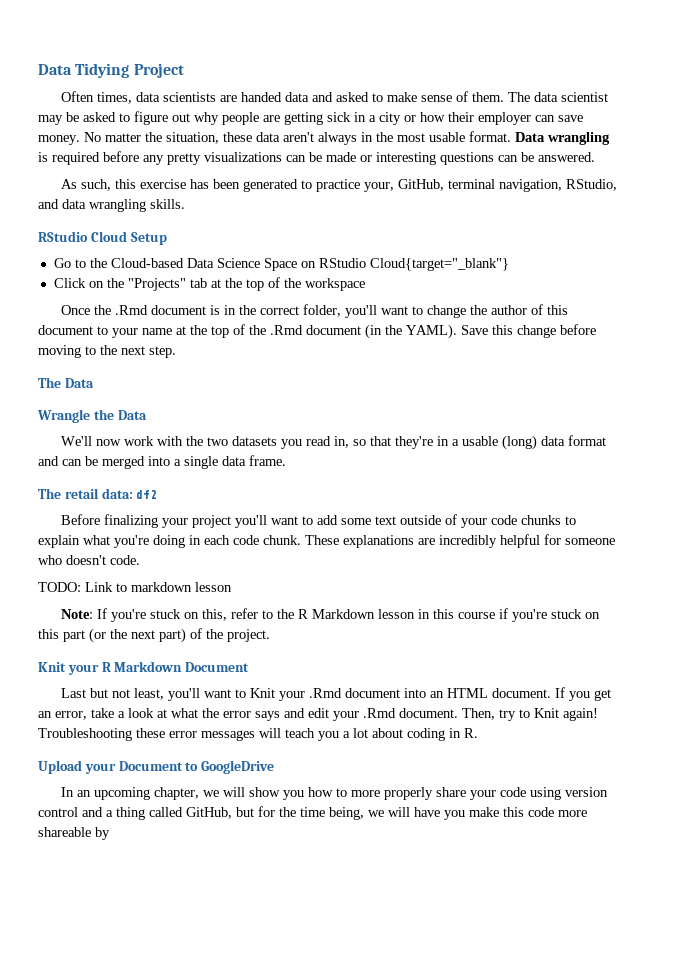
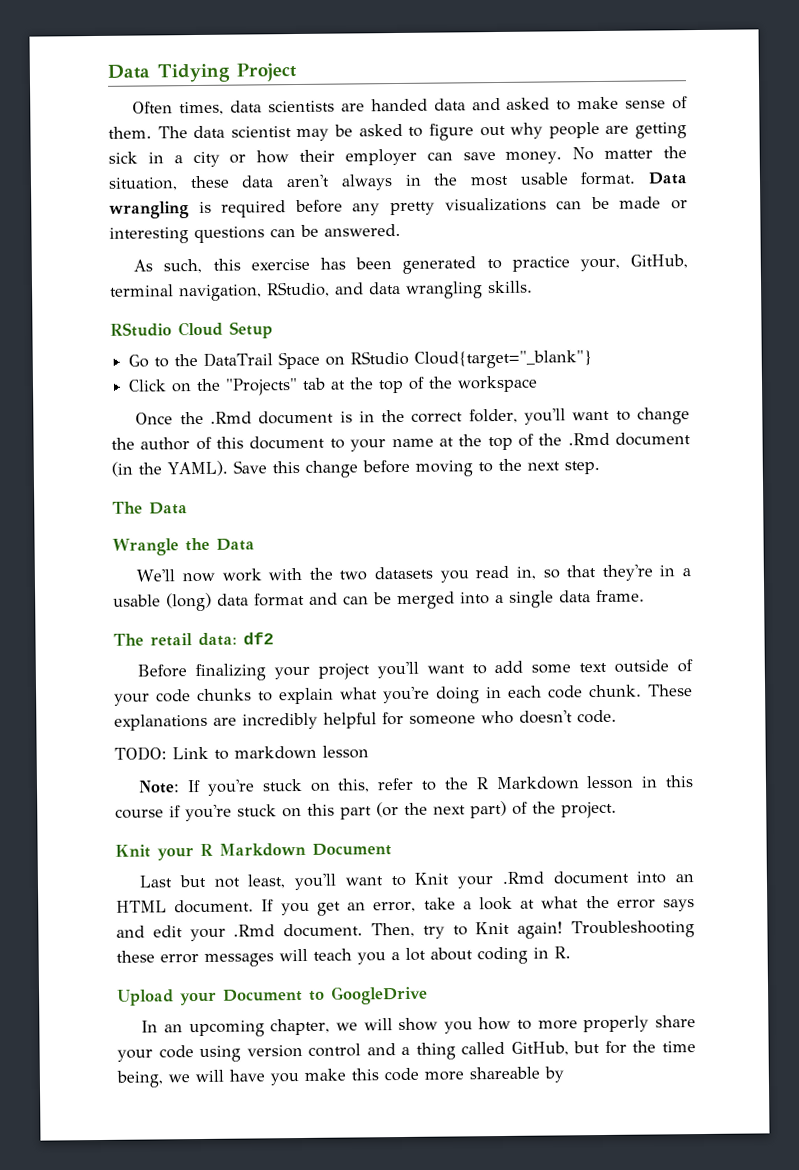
- Go to the Cloud-based Data Science Space on RStudio Cloud{target="_blank"}
+ Go to the DataTrail Space on RStudio Cloud{target="_blank"}

